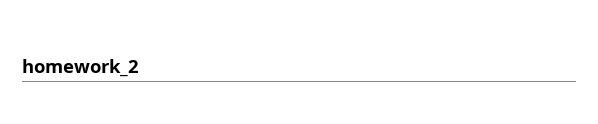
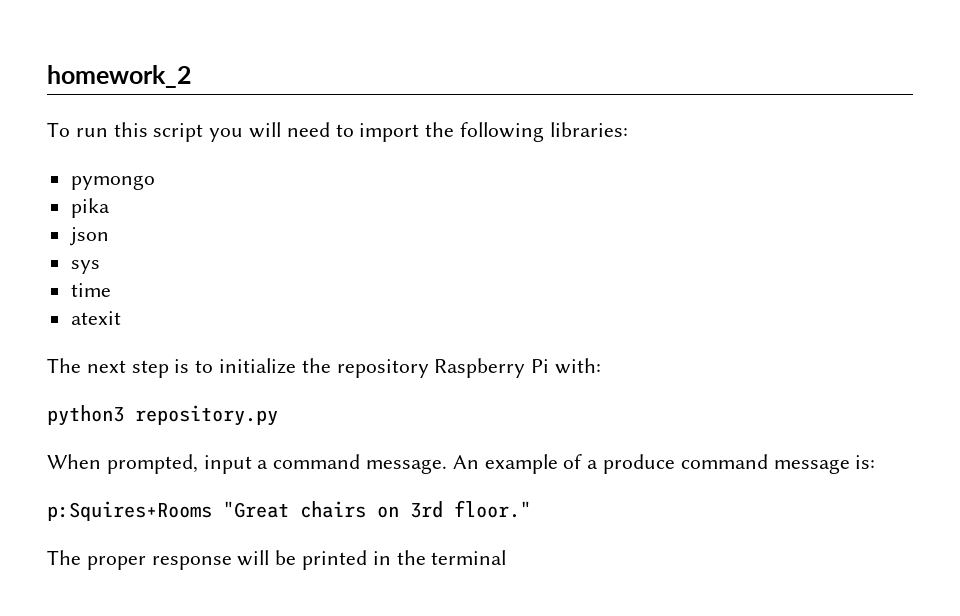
+ To run this script you will need to import the following libraries:
+ pymongo
+ pika
+ json
+ sys
+ time
+ atexit
+ The next step is to initialize the repository Raspberry Pi with:
+ python3 repository.py
+ When prompted, input a command message. An example of a produce command message is:
+ p:Squires+Rooms "Great chairs on 3rd floor."
+ The proper response will be printed in the terminal

